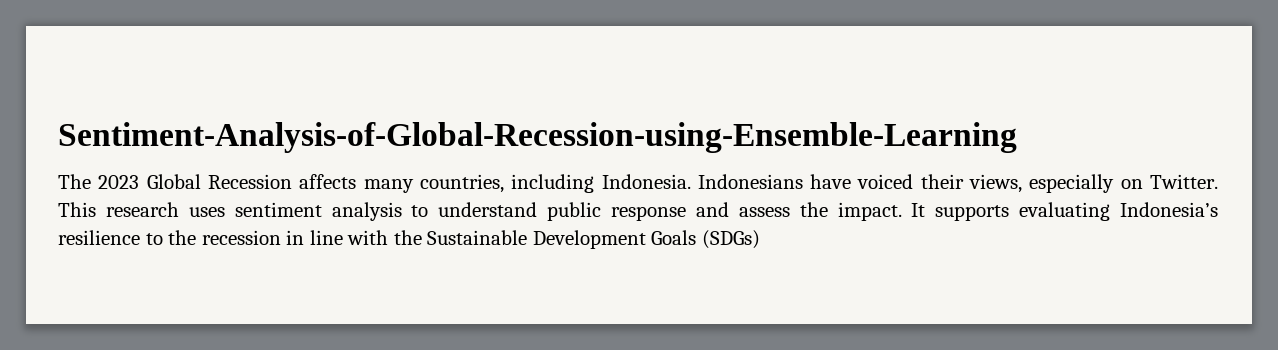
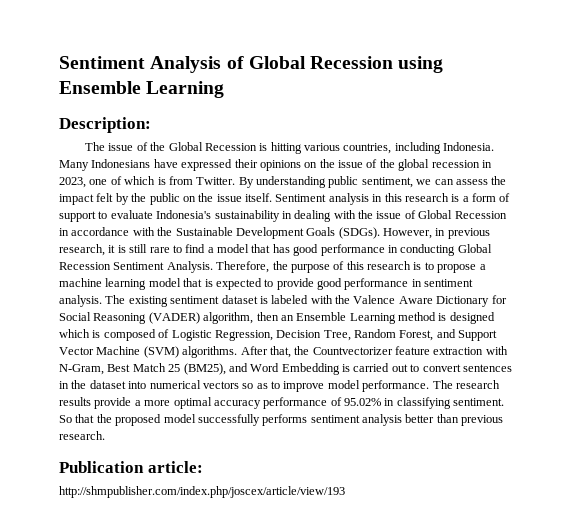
- Sentiment-Analysis-of-Global-Recession-using-Ensemble-Learning
- The 2023 Global Recession affects many countries, including Indonesia.
+ Sentiment Analysis of Global Recession using Ensemble Learning
+ Description:
+ The issue of the Global Recession is hitting various countries, including Indonesia.
- Indonesians have voiced their views, especially on Twitter. This research uses sentiment analysis to understand public response and assess the impact. It supports evaluating Indonesia’s resilience to the recession in line with the Sustainable Development Goals (SDGs)
+ Many Indonesians have expressed their opinions on the issue of the global recession in 2023, one of which is from Twitter. By understanding public sentiment, we can assess the impact felt by the public on the issue itself. Sentiment analysis in this research is a form of support to evaluate Indonesia's sustainability in dealing with the issue of Global Recession in accordance with the Sustainable Development Goals (SDGs). However, in previous research, it is still rare to find a model that has good performance in conducting Global Recession Sentiment Analysis. Therefore, the purpose of this research is to propose a machine learning model that is expected to provide good performance in sentiment analysis. The existing sentiment dataset is labeled with the Valence Aware Dictionary for Social Reasoning (VADER) algorithm, then an Ensemble Learning method is designed which is composed of Logistic Regression, Decision Tree, Random Forest, and Support Vector Machine (SVM) algorithms. After that, the Countvectorizer feature extraction with N-Gram, Best Match 25 (BM25), and Word Embedding is carried out to convert sentences in the dataset into numerical vectors so as to improve model performance. The research results provide a more optimal accuracy performance of 95.02% in classifying sentiment. So that the proposed model successfully performs sentiment analysis better than previous research.
+ Publication article:
+ http://shmpublisher.com/index.php/joscex/article/view/193

